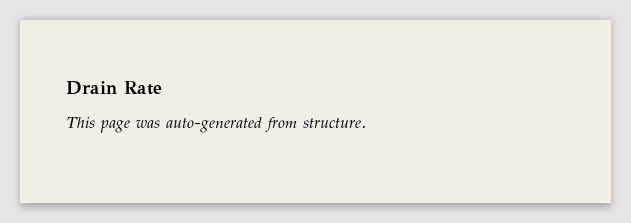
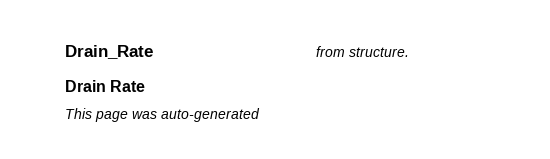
+ Drain_Rate

